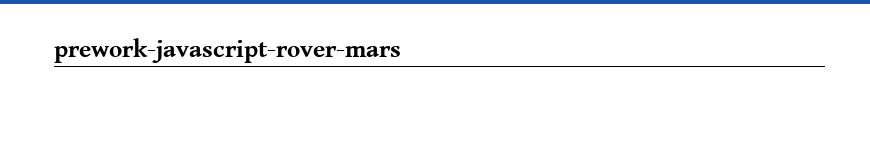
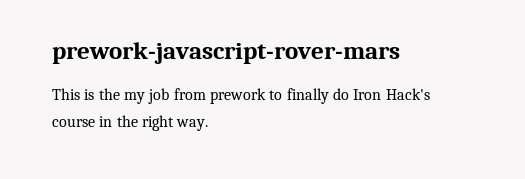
+ This is the my job from prework to finally do Iron Hack's course in the right way.

